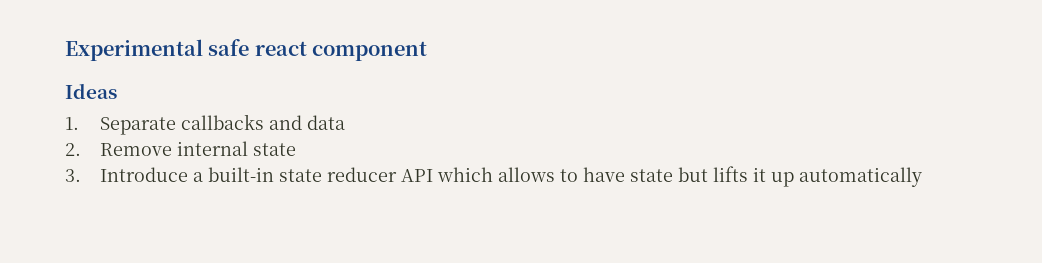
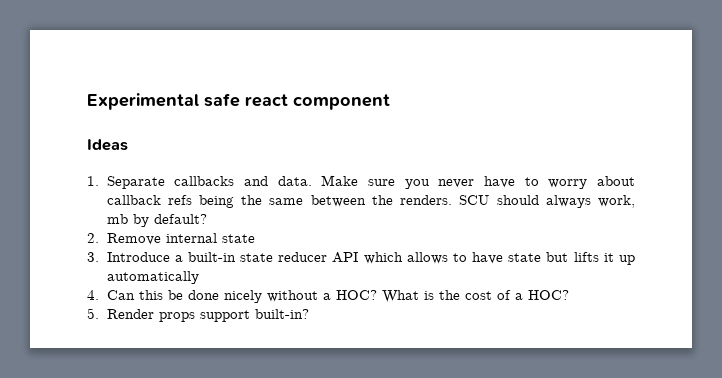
- 1. Separate callbacks and data
+ 1. Separate callbacks and data. Make sure you never have to worry about callback refs being the same between the renders. SCU should always work, mb by default?
+ 4. Can this be done nicely without a HOC? What is the cost of a HOC?
+ 5. Render props support built-in?

